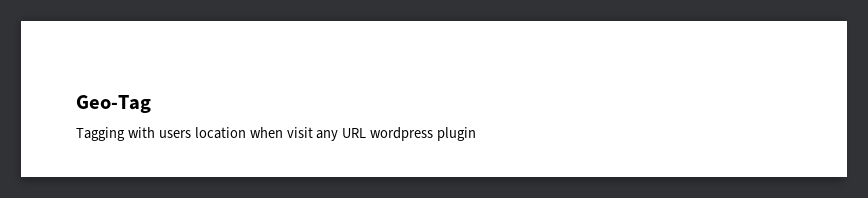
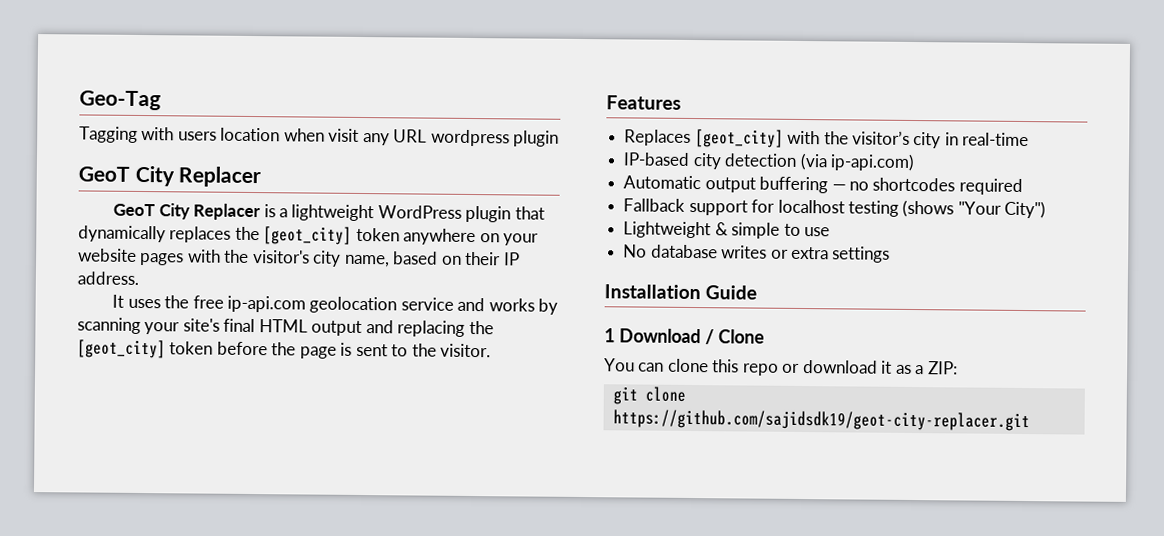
  Tagging with users location when visit any URL wordpress plugin
+ GeoT City Replacer
+ GeoT City Replacer is a lightweight WordPress plugin that dynamically replaces the [geot_city] token anywhere on your website pages with the visitor's city name, based on their IP address.
+ It uses the free ip-api.com geolocation service and works by scanning your site's final HTML output and replacing the [geot_city] token before the page is sent to the visitor.
+ Features
+ Replaces [geot_city] with the visitor’s city in real-time
+ IP-based city detection (via ip-api.com)
+ Automatic output buffering — no shortcodes required
+ Fallback support for localhost testing (shows "Your City")
+ Lightweight & simple to use
+ No database writes or extra settings
+ Installation Guide
+ 1 Download / Clone
+ You can clone this repo or download it as a ZIP:
+ git clone https://github.com/sajidsdk19/geot-city-replacer.git

